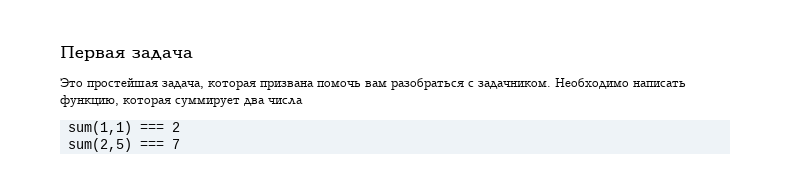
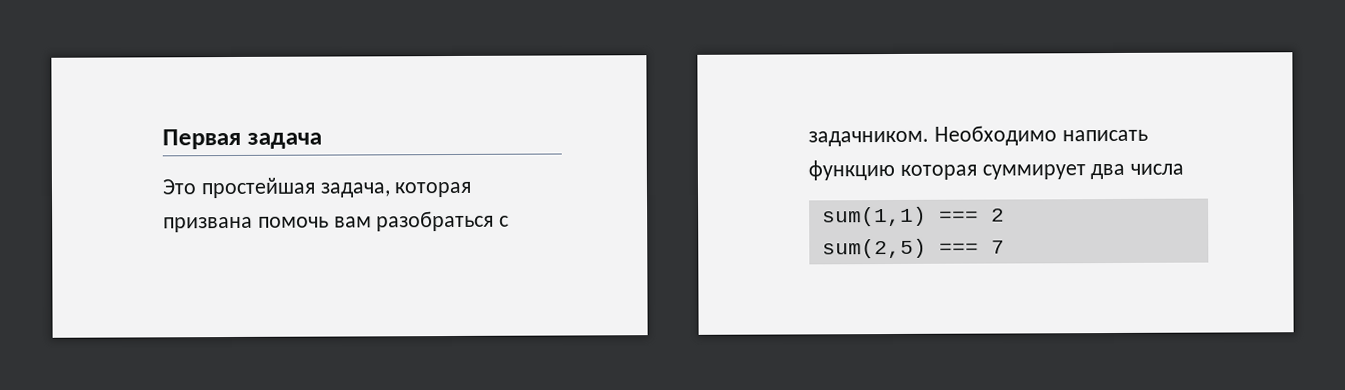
- Необходимо написать функцию, которая суммирует два числа
+ Необходимо написать функцию которая суммирует два числа

